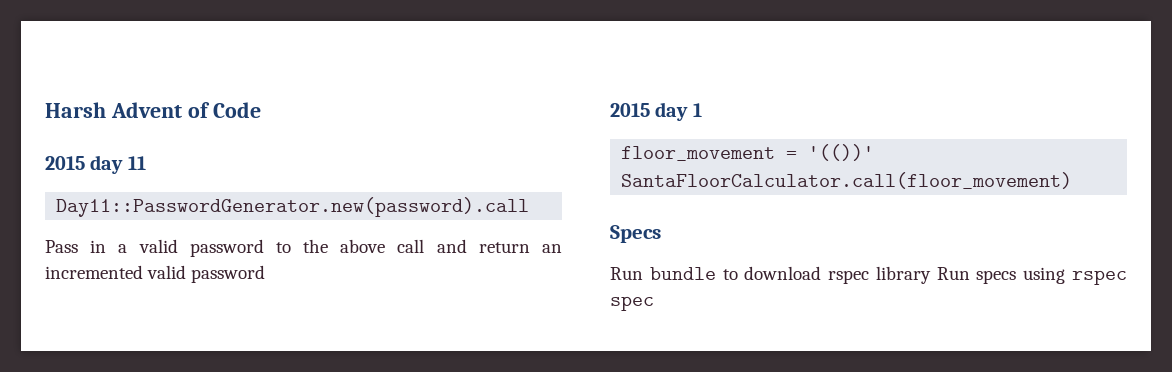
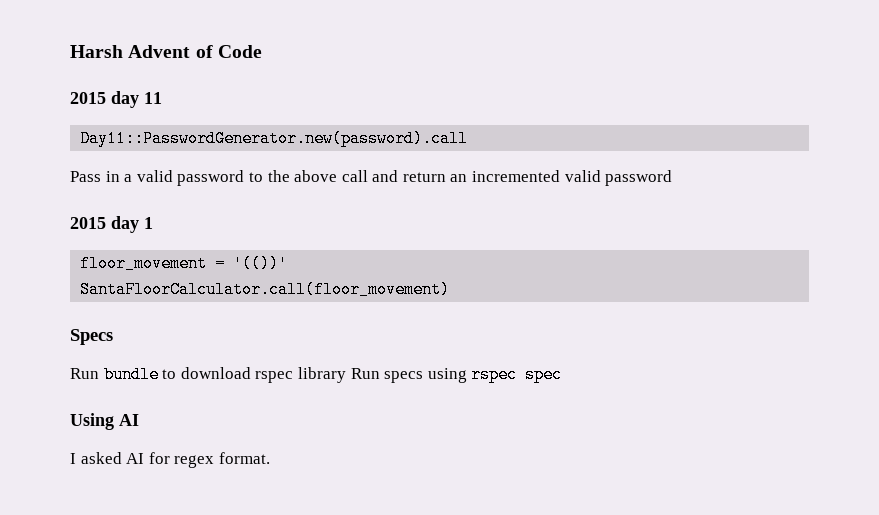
+ Using AI
+ I asked AI for regex format.

